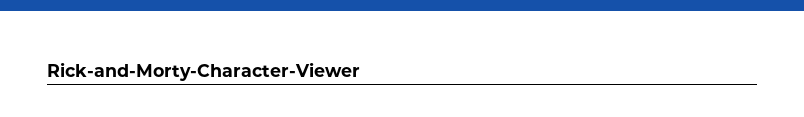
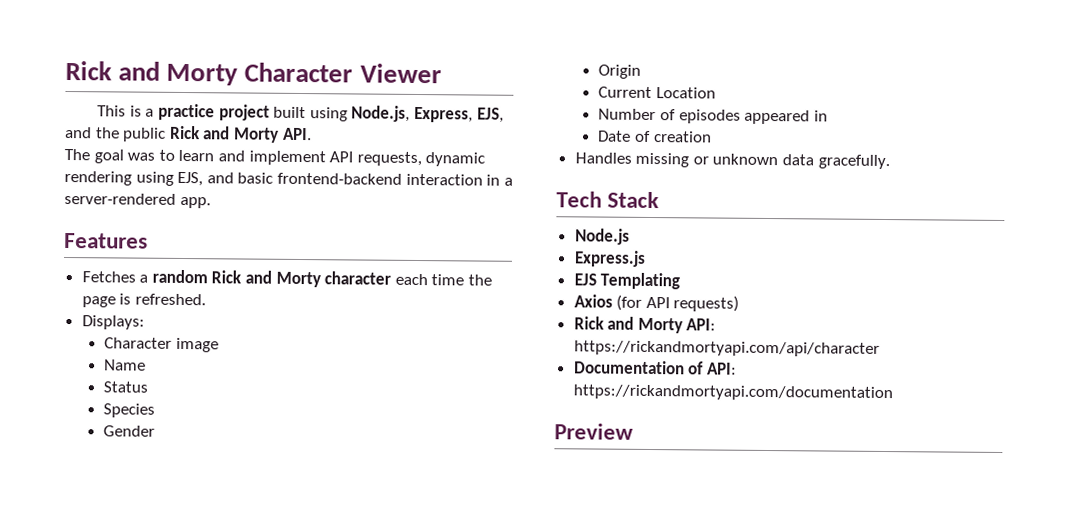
- Rick-and-Morty-Character-Viewer
+ Rick and Morty Character Viewer
+ This is a practice project built using Node.js, Express, EJS, and the public Rick and Morty API.
+ The goal was to learn and implement API requests, dynamic rendering using EJS, and basic frontend-backend interaction in a server-rendered app.
+ Features
+ Fetches a random Rick and Morty character each time the page is refreshed.
+ Displays:
+ Character image
+ Name
+ Status
+ Species
+ Gender
+ Origin
+ Current Location
+ Number of episodes appeared in
+ Date of creation
+ Handles missing or unknown data gracefully.
+ Tech Stack
+ Node.js
+ Express.js
+ EJS Templating
+ Axios (for API requests)
+ Rick and Morty API: https://rickandmortyapi.com/api/character
+ Documentation of API: https://rickandmortyapi.com/documentation
+ Preview

